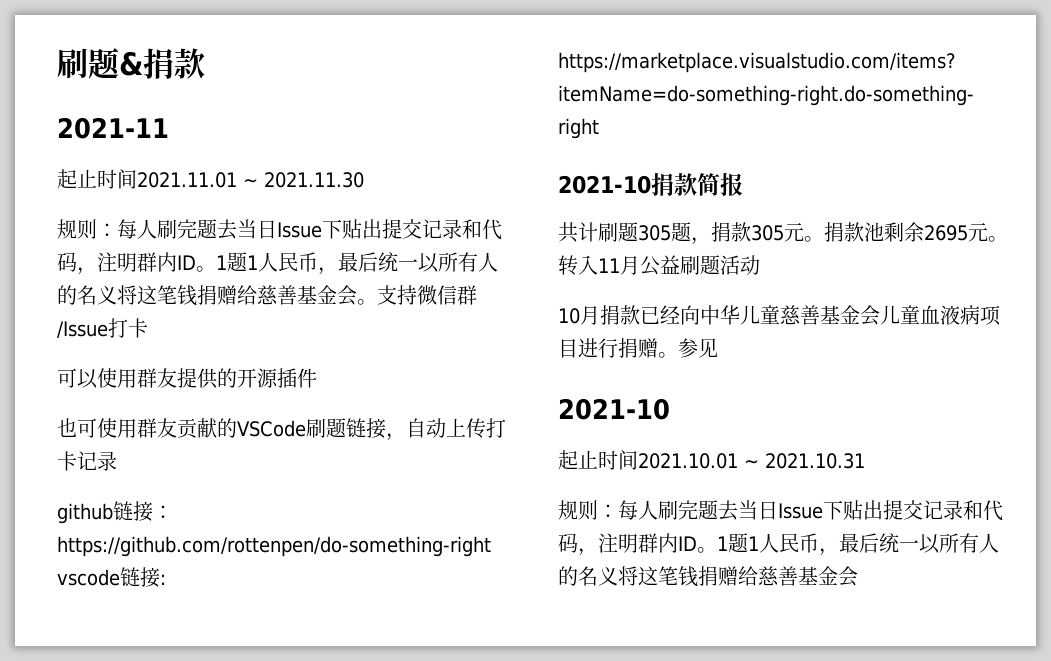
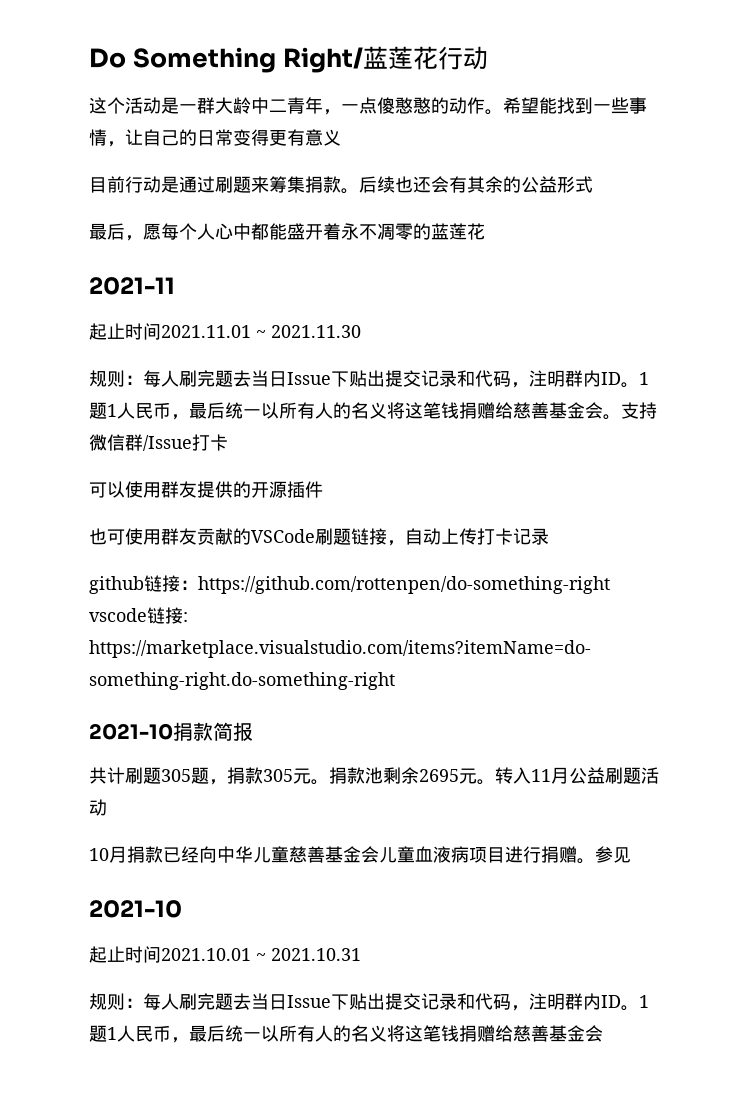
- 刷题&捐款
+ Do Something Right/蓝莲花行动
+ 这个活动是一群大龄中二青年，一点傻憨憨的动作。希望能找到一些事情，让自己的日常变得更有意义
+ 目前行动是通过刷题来筹集捐款。后续也还会有其余的公益形式
+ 最后，愿每个人心中都能盛开着永不凋零的蓝莲花

